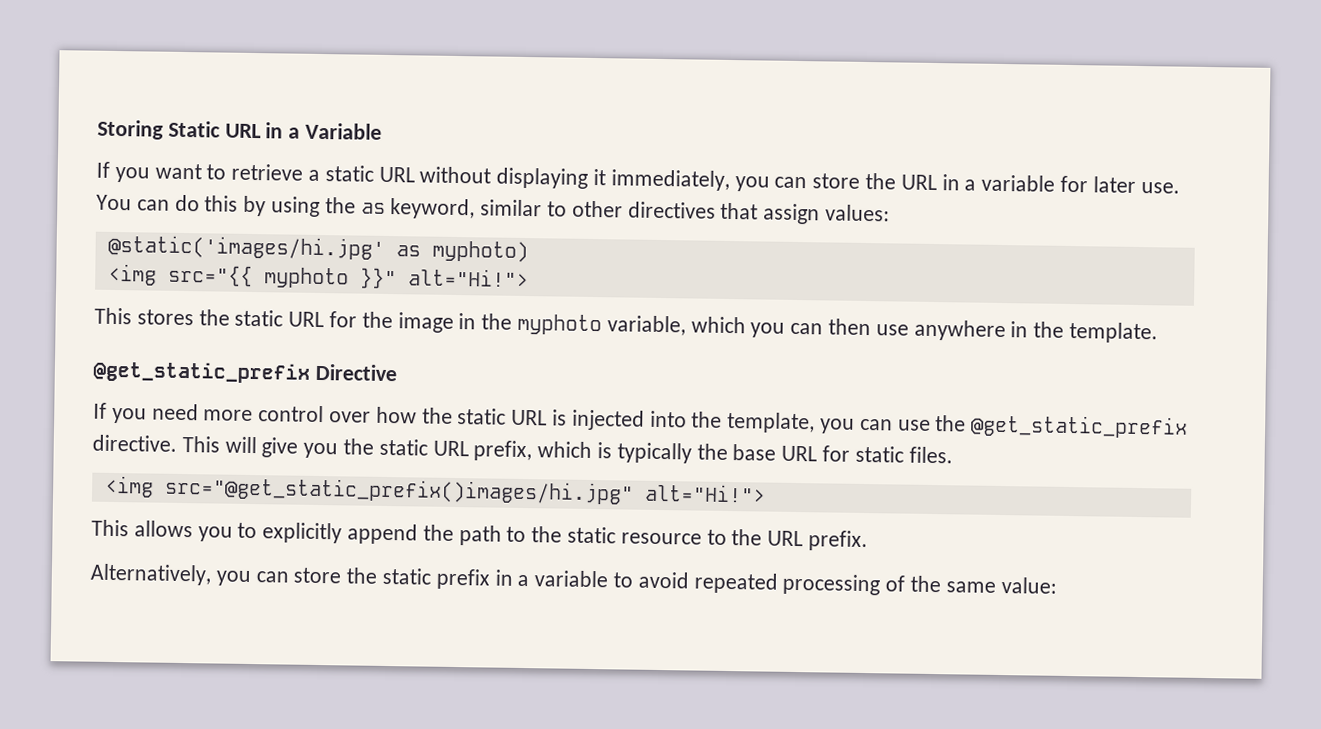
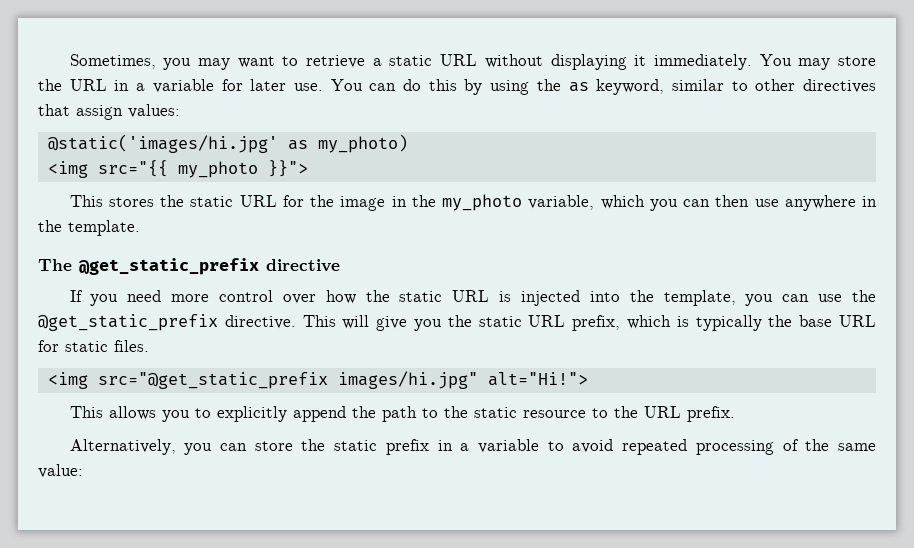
- Storing Static URL in a Variable
- If you want to retrieve a static URL without displaying it immediately, you can store the URL in a variable for later use.
+ Sometimes, you may want to retrieve a static URL without displaying it immediately. You may store the URL in a variable for later use.
- @static('images/hi.jpg' as myphoto)
+ @static('images/hi.jpg' as my_photo)
- <img src="{{ myphoto }}" alt="Hi!">
+ <img src="{{ my_photo }}">
- This stores the static URL for the image in the myphoto variable, which you can then use anywhere in the template.
+ This stores the static URL for the image in the my_photo variable, which you can then use anywhere in the template.
- @get_static_prefix Directive
+ The @get_static_prefix directive
- <img src="@get_static_prefix()images/hi.jpg" alt="Hi!">
+ <img src="@get_static_prefix images/hi.jpg" alt="Hi!">

